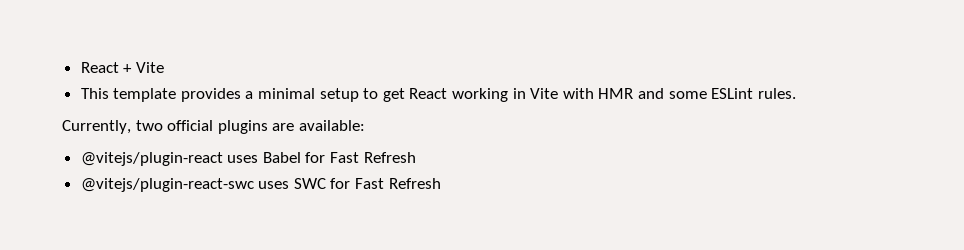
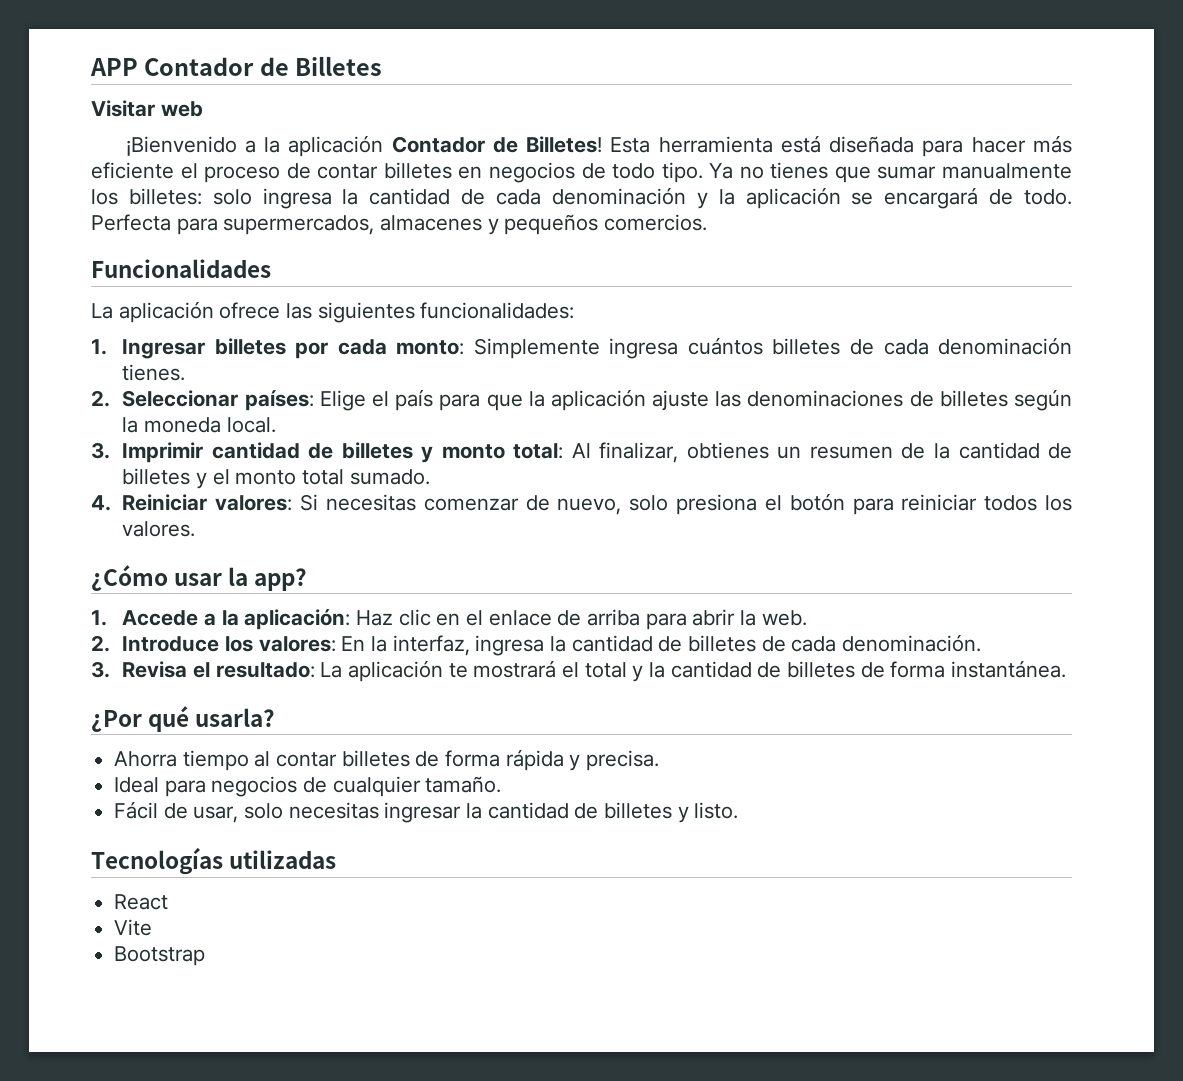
- React + Vite
+ APP Contador de Billetes
+ Visitar web
+ ¡Bienvenido a la aplicación Contador de Billetes! Esta herramienta está diseñada para hacer más eficiente el proceso de contar billetes en negocios de todo tipo. Ya no tienes que sumar manualmente los billetes: solo ingresa la cantidad de cada denominación y la aplicación se encargará de todo. Perfecta para supermercados, almacenes y pequeños comercios.
+ Funcionalidades
+ La aplicación ofrece las siguientes funcionalidades:
+ 1. Ingresar billetes por cada monto: Simplemente ingresa cuántos billetes de cada denominación tienes.
+ 2. Seleccionar países: Elige el país para que la aplicación ajuste las denominaciones de billetes según la moneda local.
+ 3. Imprimir cantidad de billetes y monto total: Al finalizar, obtienes un resumen de la cantidad de billetes y el monto total sumado.
+ 4. Reiniciar valores: Si necesitas comenzar de nuevo, solo presiona el botón para reiniciar todos los valores.
+ ¿Cómo usar la app?
+ 1. Accede a la aplicación: Haz clic en el enlace de arriba para abrir la web.
+ 2. Introduce los valores: En la interfaz, ingresa la cantidad de billetes de cada denominación.
+ 3. Revisa el resultado: La aplicación te mostrará el total y la cantidad de billetes de forma instantánea.
+ ¿Por qué usarla?
+ Ahorra tiempo al contar billetes de forma rápida y precisa.
+ Ideal para negocios de cualquier tamaño.
+ Fácil de usar, solo necesitas ingresar la cantidad de billetes y listo.
+ Tecnologías utilizadas
+ React
+ Vite
- This template provides a minimal setup to get React working in Vite with HMR and some ESLint rules.
- Currently, two official plugins are available:
- @vitejs/plugin-react uses Babel for Fast Refresh
- @vitejs/plugin-react-swc uses SWC for Fast Refresh
+ Bootstrap

